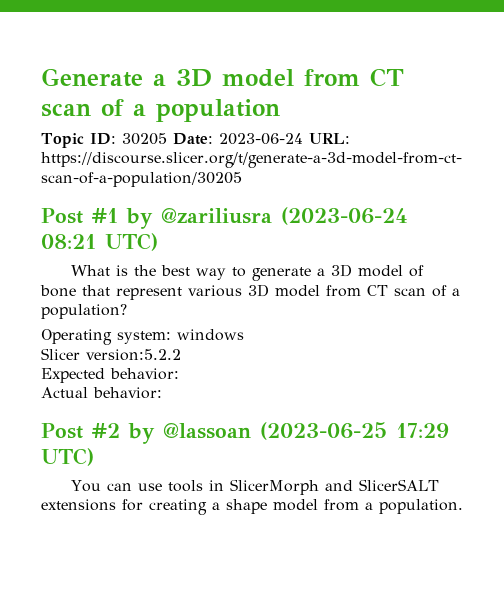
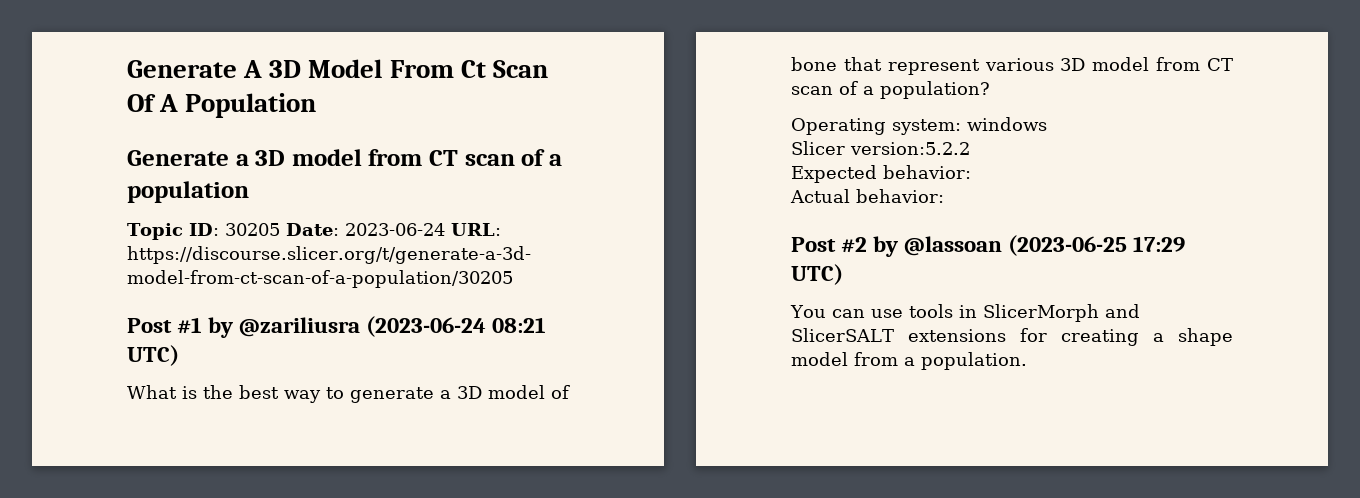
+ Generate A 3D Model From Ct Scan Of A Population

